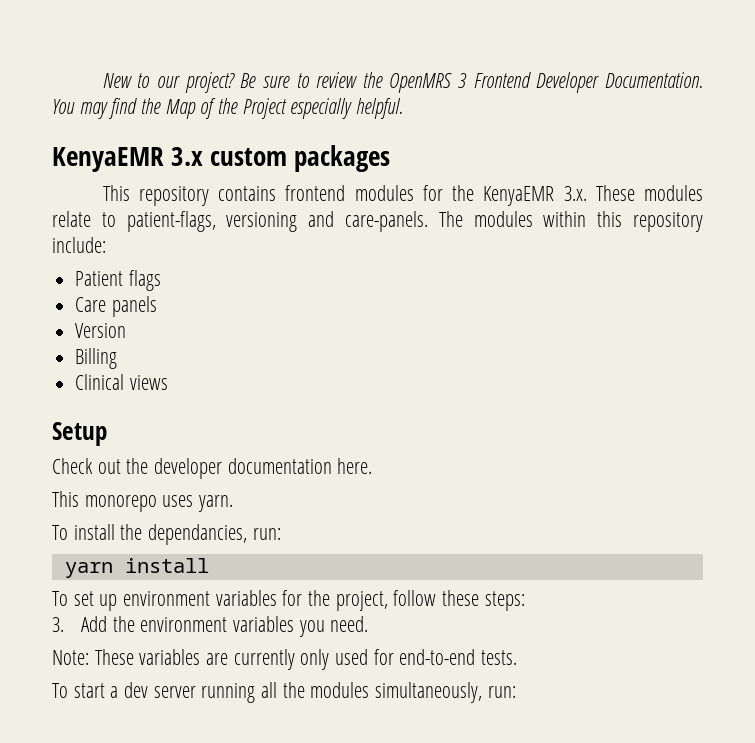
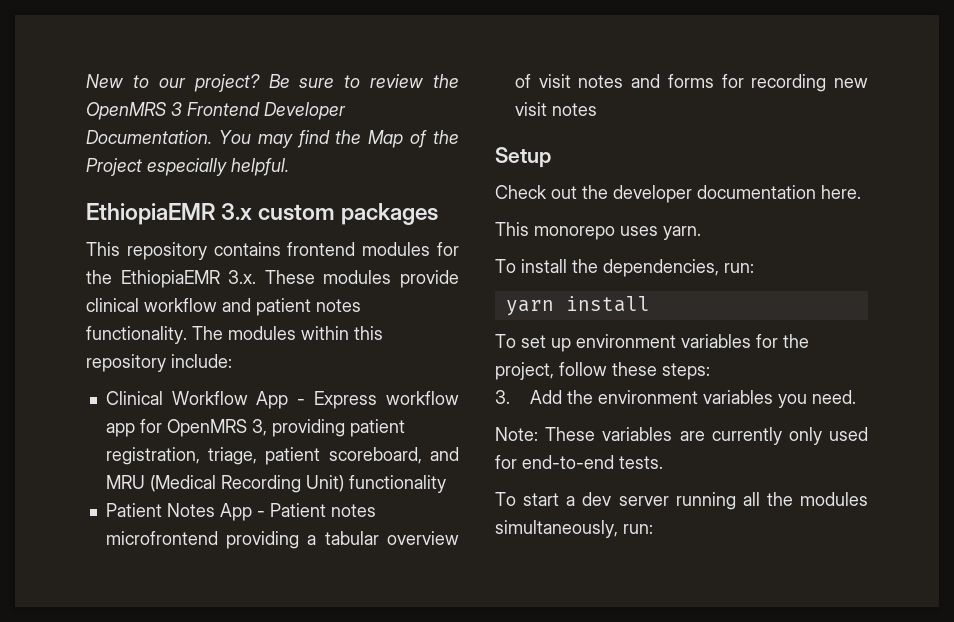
- KenyaEMR 3.x custom packages
+ EthiopiaEMR 3.x custom packages
- This repository contains frontend modules for the KenyaEMR 3.x. These modules relate to patient-flags, versioning and care-panels.
+ This repository contains frontend modules for the EthiopiaEMR 3.x. These modules provide clinical workflow and patient notes functionality.
- Patient flags
- Care panels
- Version
- Billing
- Clinical views
+ Clinical Workflow App - Express workflow app for OpenMRS 3, providing patient registration, triage, patient scoreboard, and MRU (Medical Recording Unit) functionality
+ Patient Notes App - Patient notes microfrontend providing a tabular overview of visit notes and forms for recording new visit notes
- To install the dependancies, run:
+ To install the dependencies, run:

